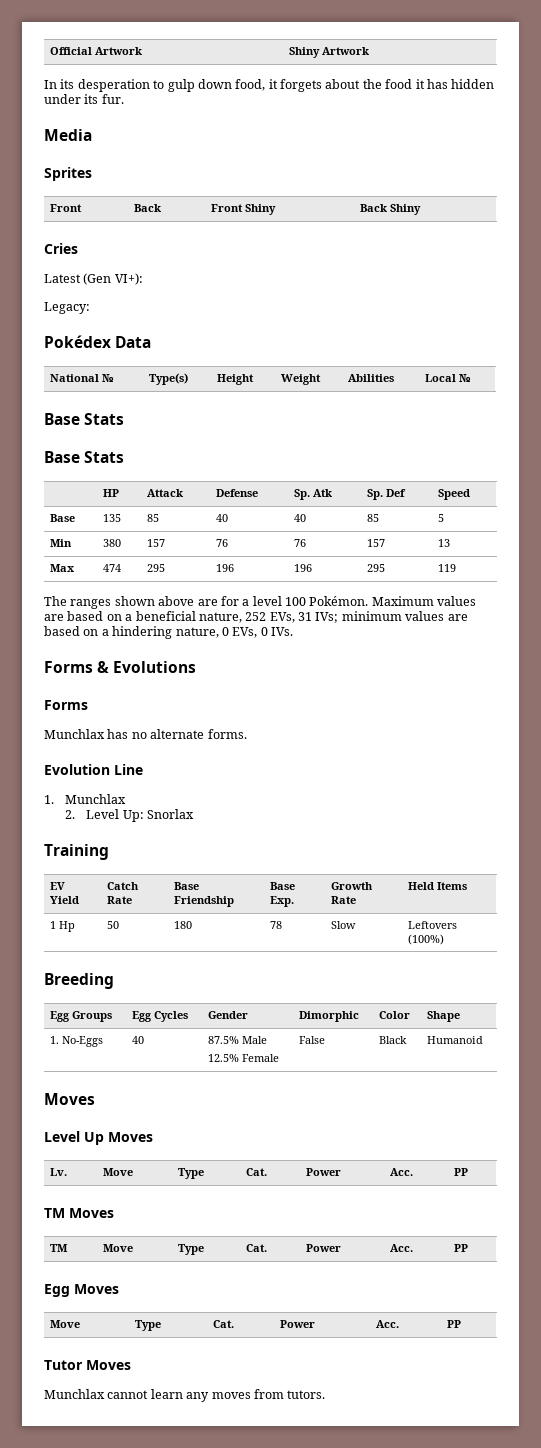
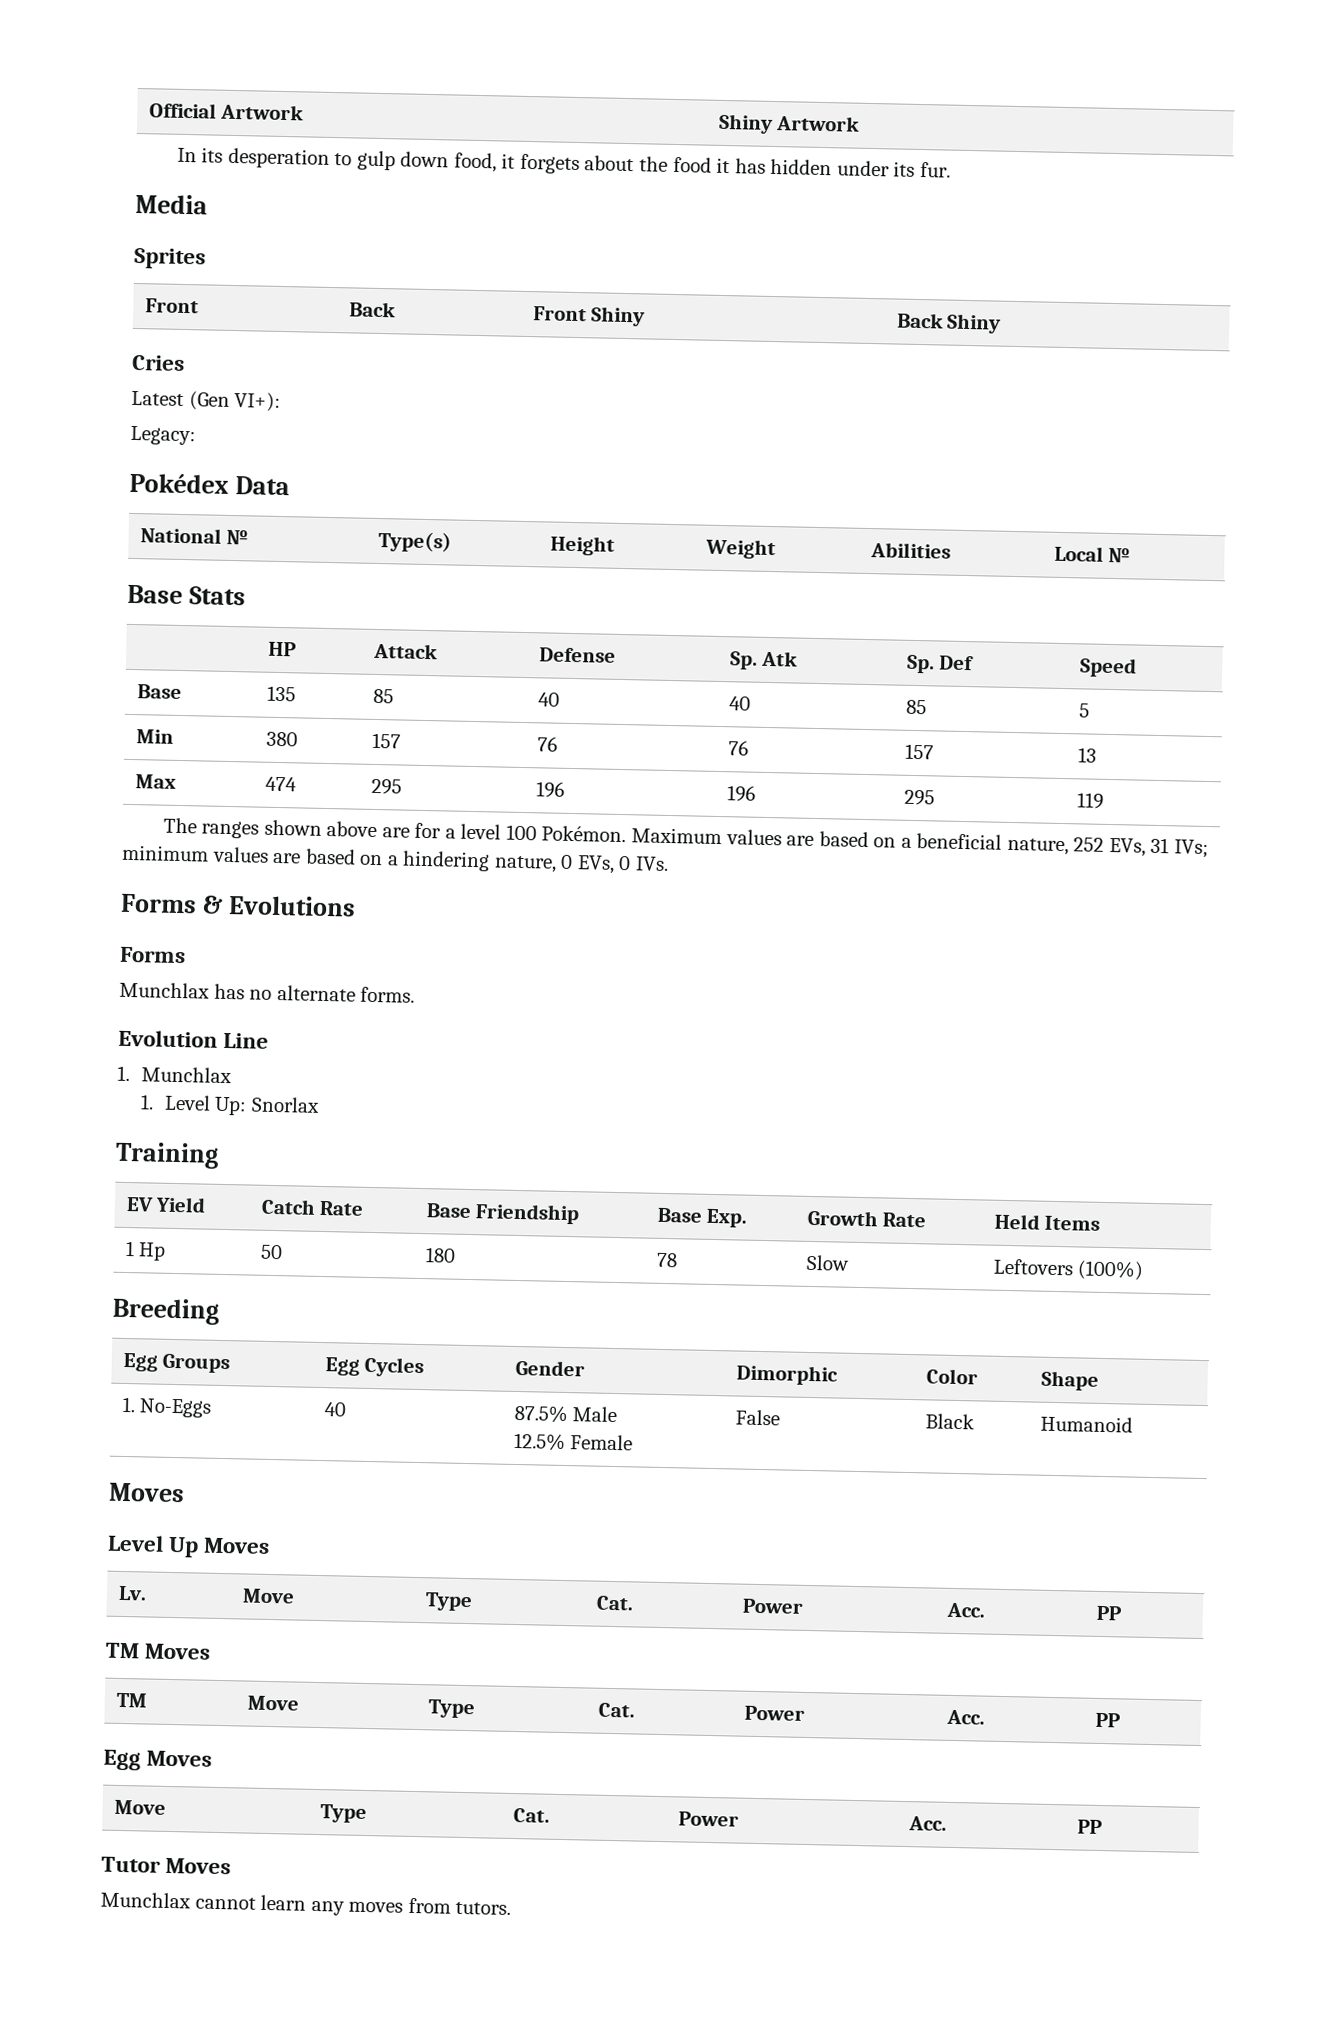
  National № | Type(s) | Height | Weight | Abilities | Local №
- Base Stats
- 2. Level Up: Snorlax
+ 1. Level Up: Snorlax

